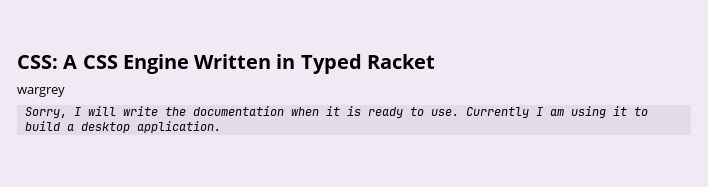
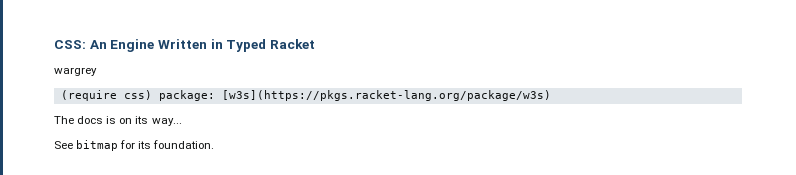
- CSS: A CSS Engine Written in Typed Racket
+ CSS: An Engine Written in Typed Racket
- Sorry, I will write the documentation when it is ready to use. Currently I am using it to build a desktop application.
+ (require css) package: [w3s](https://pkgs.racket-lang.org/package/w3s)
+ The docs is on its way...
+ See bitmap for its foundation.

